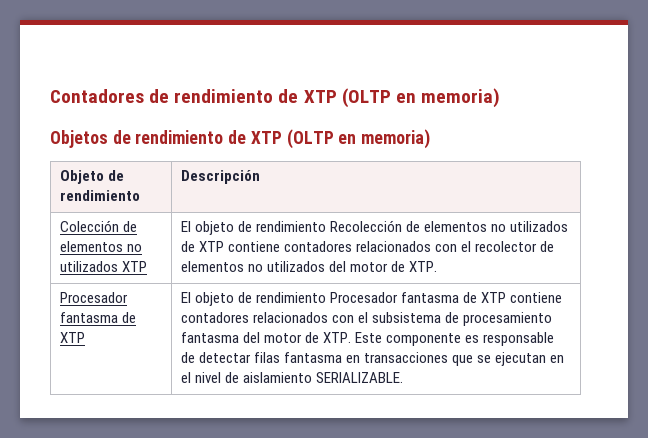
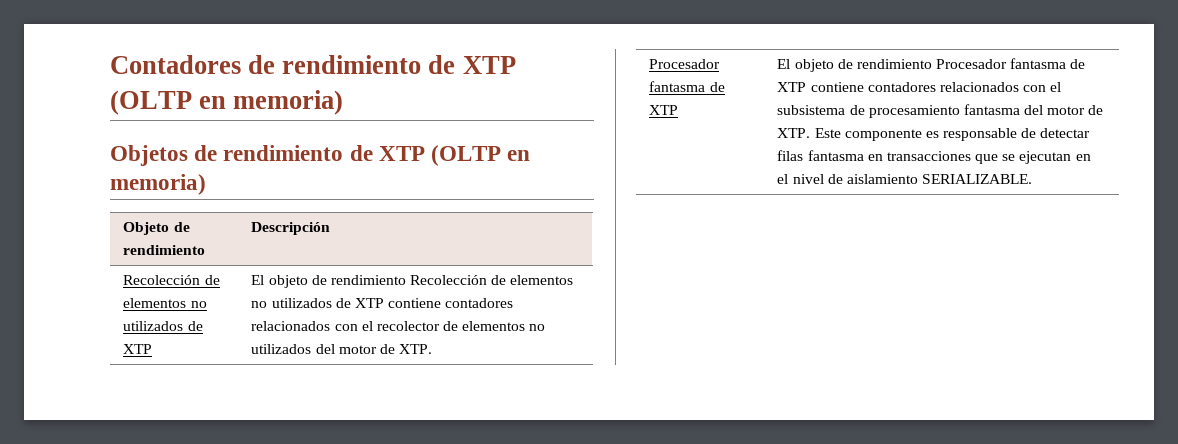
- Colección de elementos no utilizados XTP | El objeto de rendimiento Recolección de elementos no utilizados de XTP contiene contadores relacionados con el recolector de elementos no utilizados del motor de XTP.
+ Recolección de elementos no utilizados de XTP | El objeto de rendimiento Recolección de elementos no utilizados de XTP contiene contadores relacionados con el recolector de elementos no utilizados del motor de XTP.

